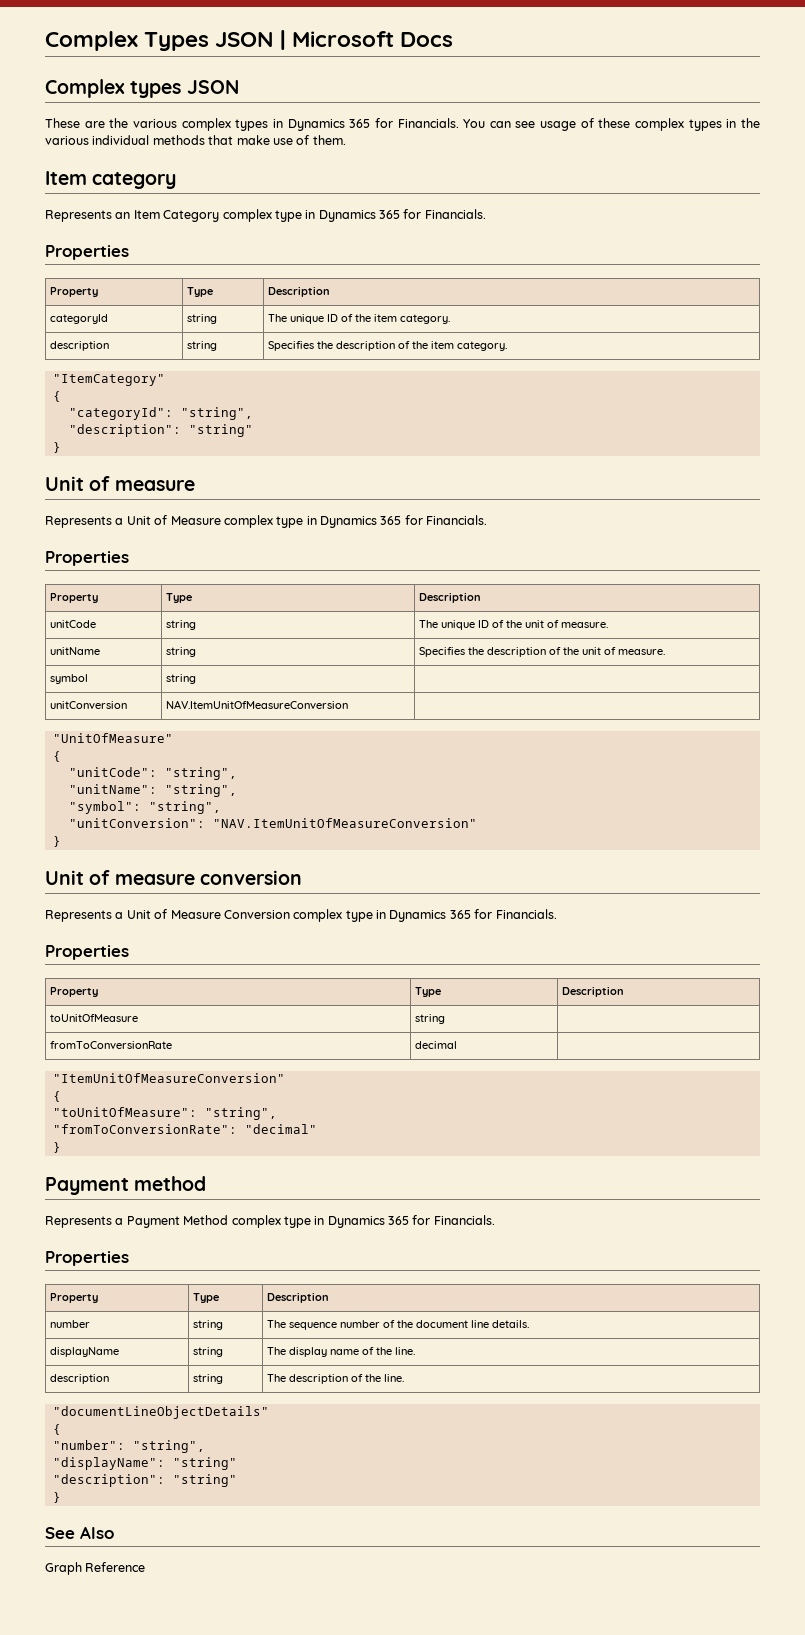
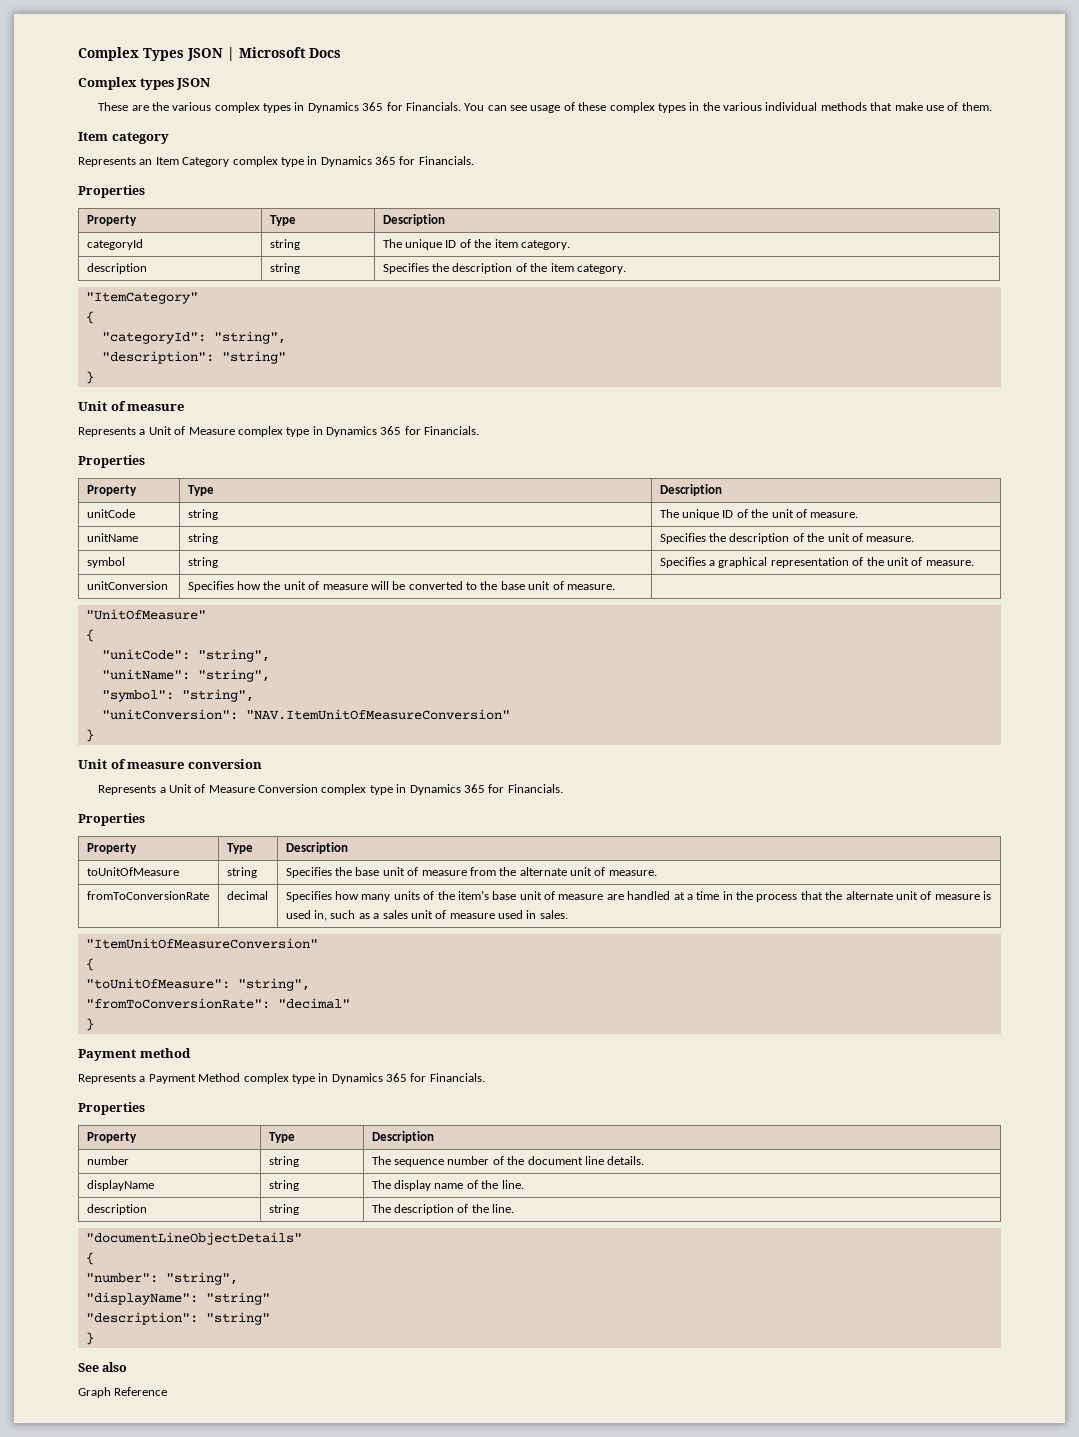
- symbol | string |
- unitConversion | NAV.ItemUnitOfMeasureConversion |
+ symbol | string | Specifies a graphical representation of the unit of measure.
+ unitConversion | Specifies how the unit of measure will be converted to the base unit of measure. |
- toUnitOfMeasure | string |
- fromToConversionRate | decimal |
+ toUnitOfMeasure | string | Specifies the base unit of measure from the alternate unit of measure.
+ fromToConversionRate | decimal | Specifies how many units of the item’s base unit of measure are handled at a time in the process that the alternate unit of measure is used in, such as a sales unit of measure used in sales.
- See Also
+ See also

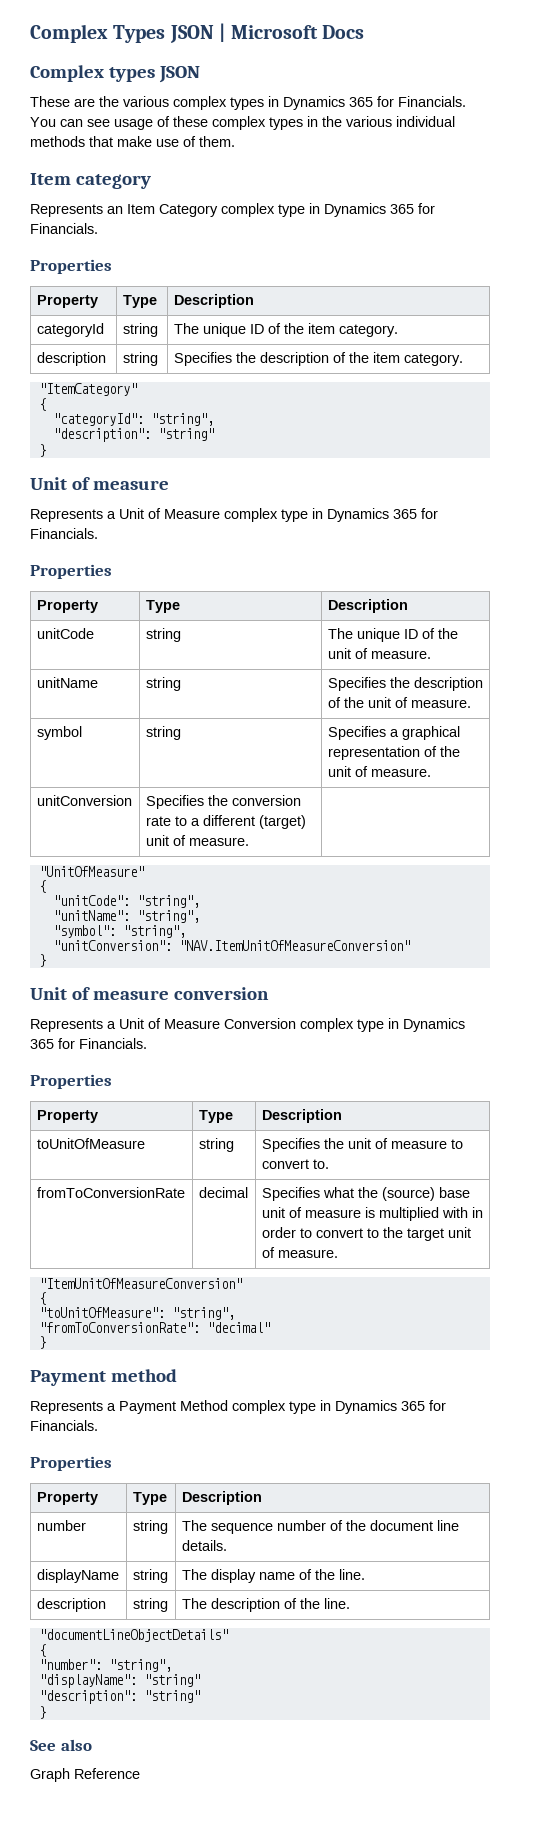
- unitConversion | Specifies how the unit of measure will be converted to the base unit of measure. |
+ unitConversion | Specifies the conversion rate to a different (target) unit of measure. |
- toUnitOfMeasure | string | Specifies the base unit of measure from the alternate unit of measure.
- fromToConversionRate | decimal | Specifies how many units of the item’s base unit of measure are handled at a time in the process that the alternate unit of measure is used in, such as a sales unit of measure used in sales.
+ toUnitOfMeasure | string | Specifies the unit of measure to convert to.
+ fromToConversionRate | decimal | Specifies what the (source) base unit of measure is multiplied with in order to convert to the target unit of measure.

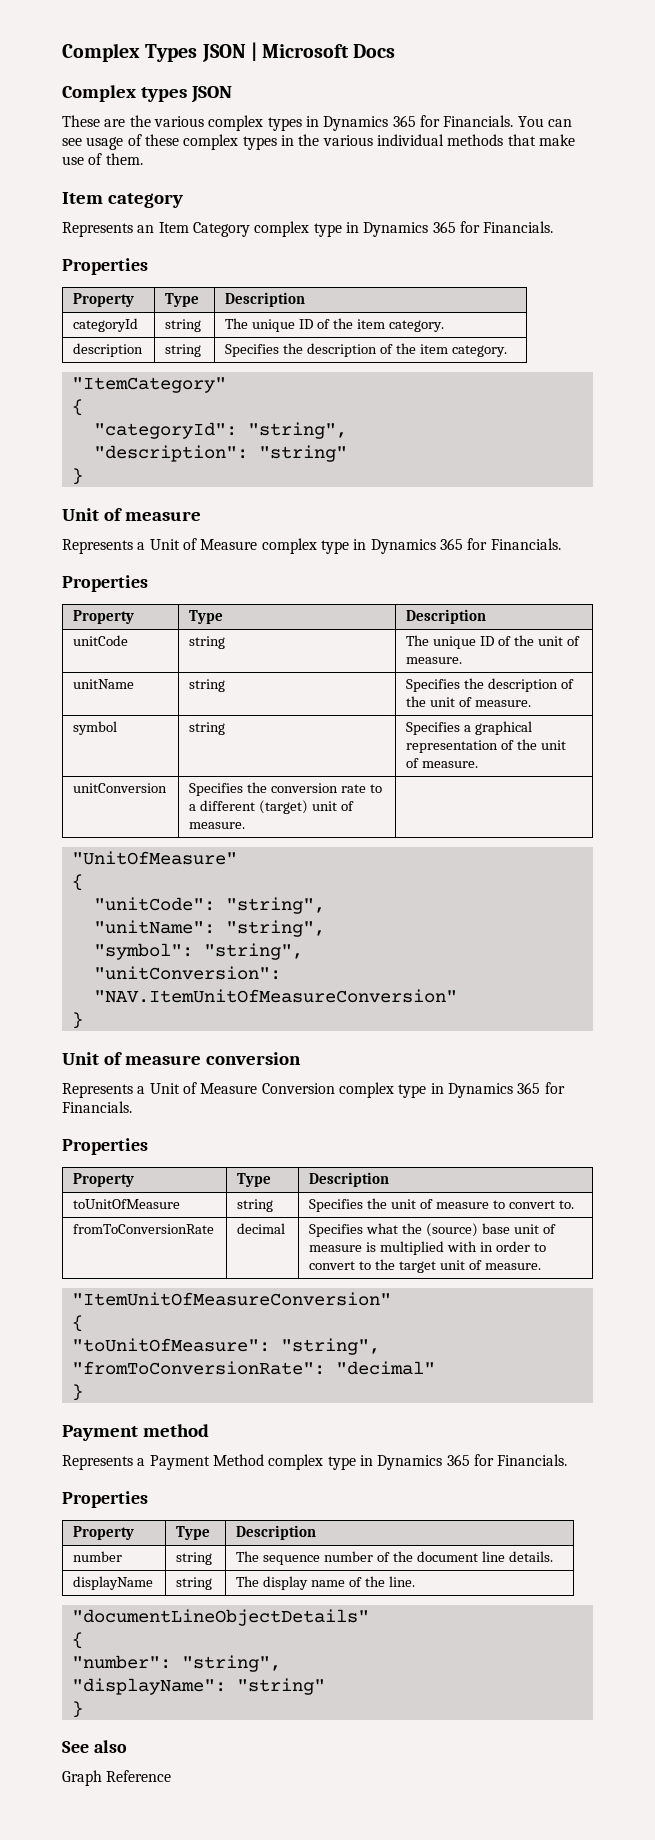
- description | string | The description of the line.
  "displayName": "string"
- "description": "string"

